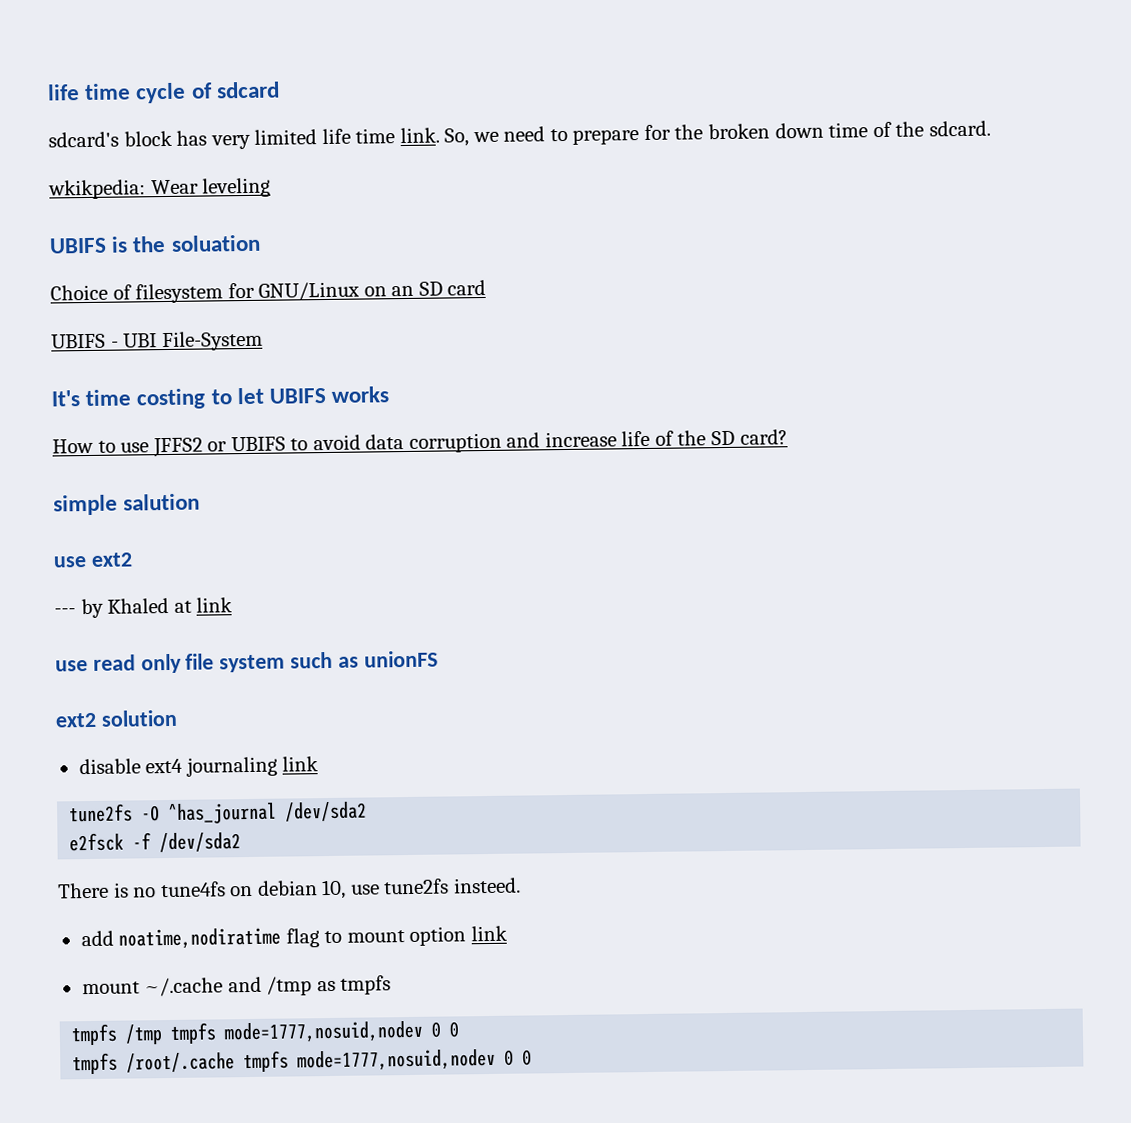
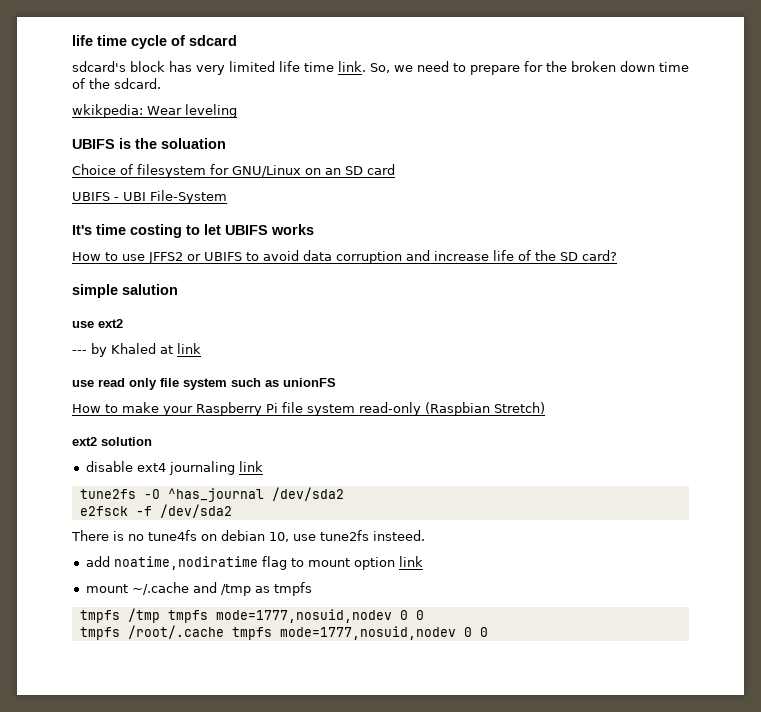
+ How to make your Raspberry Pi file system read-only (Raspbian Stretch)

